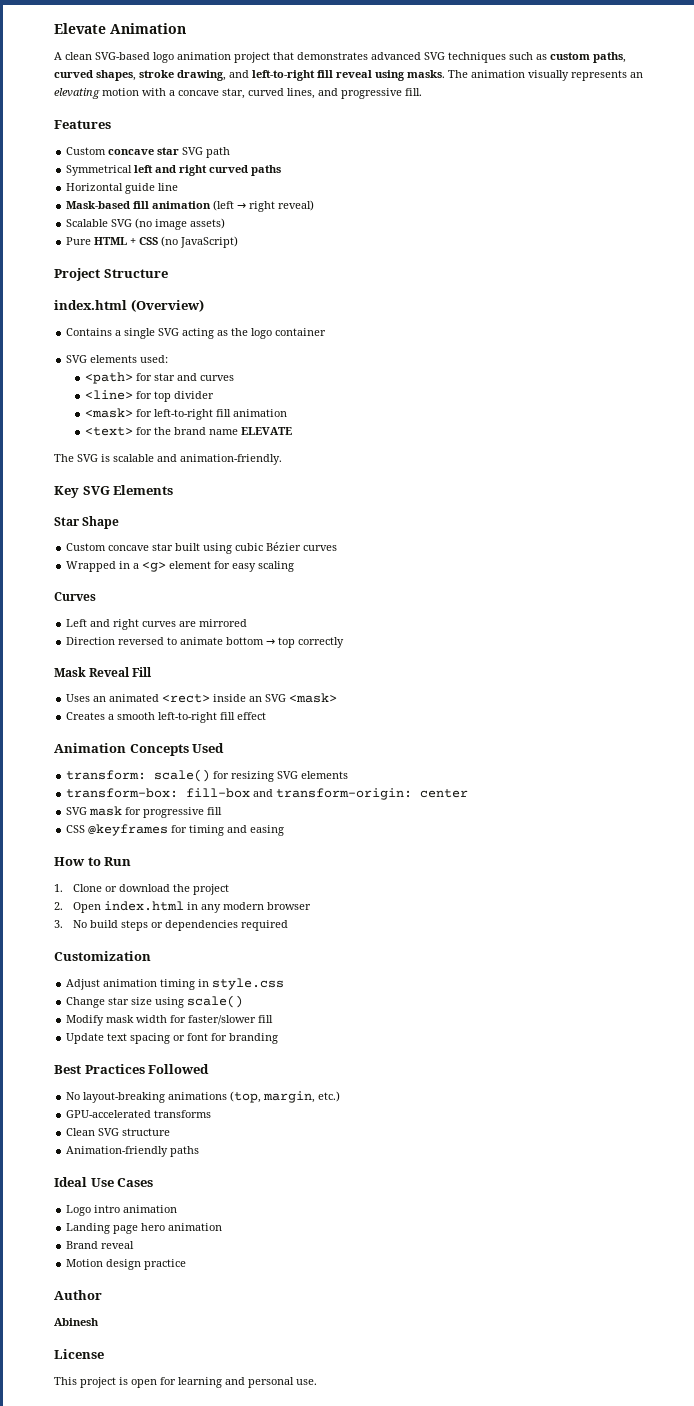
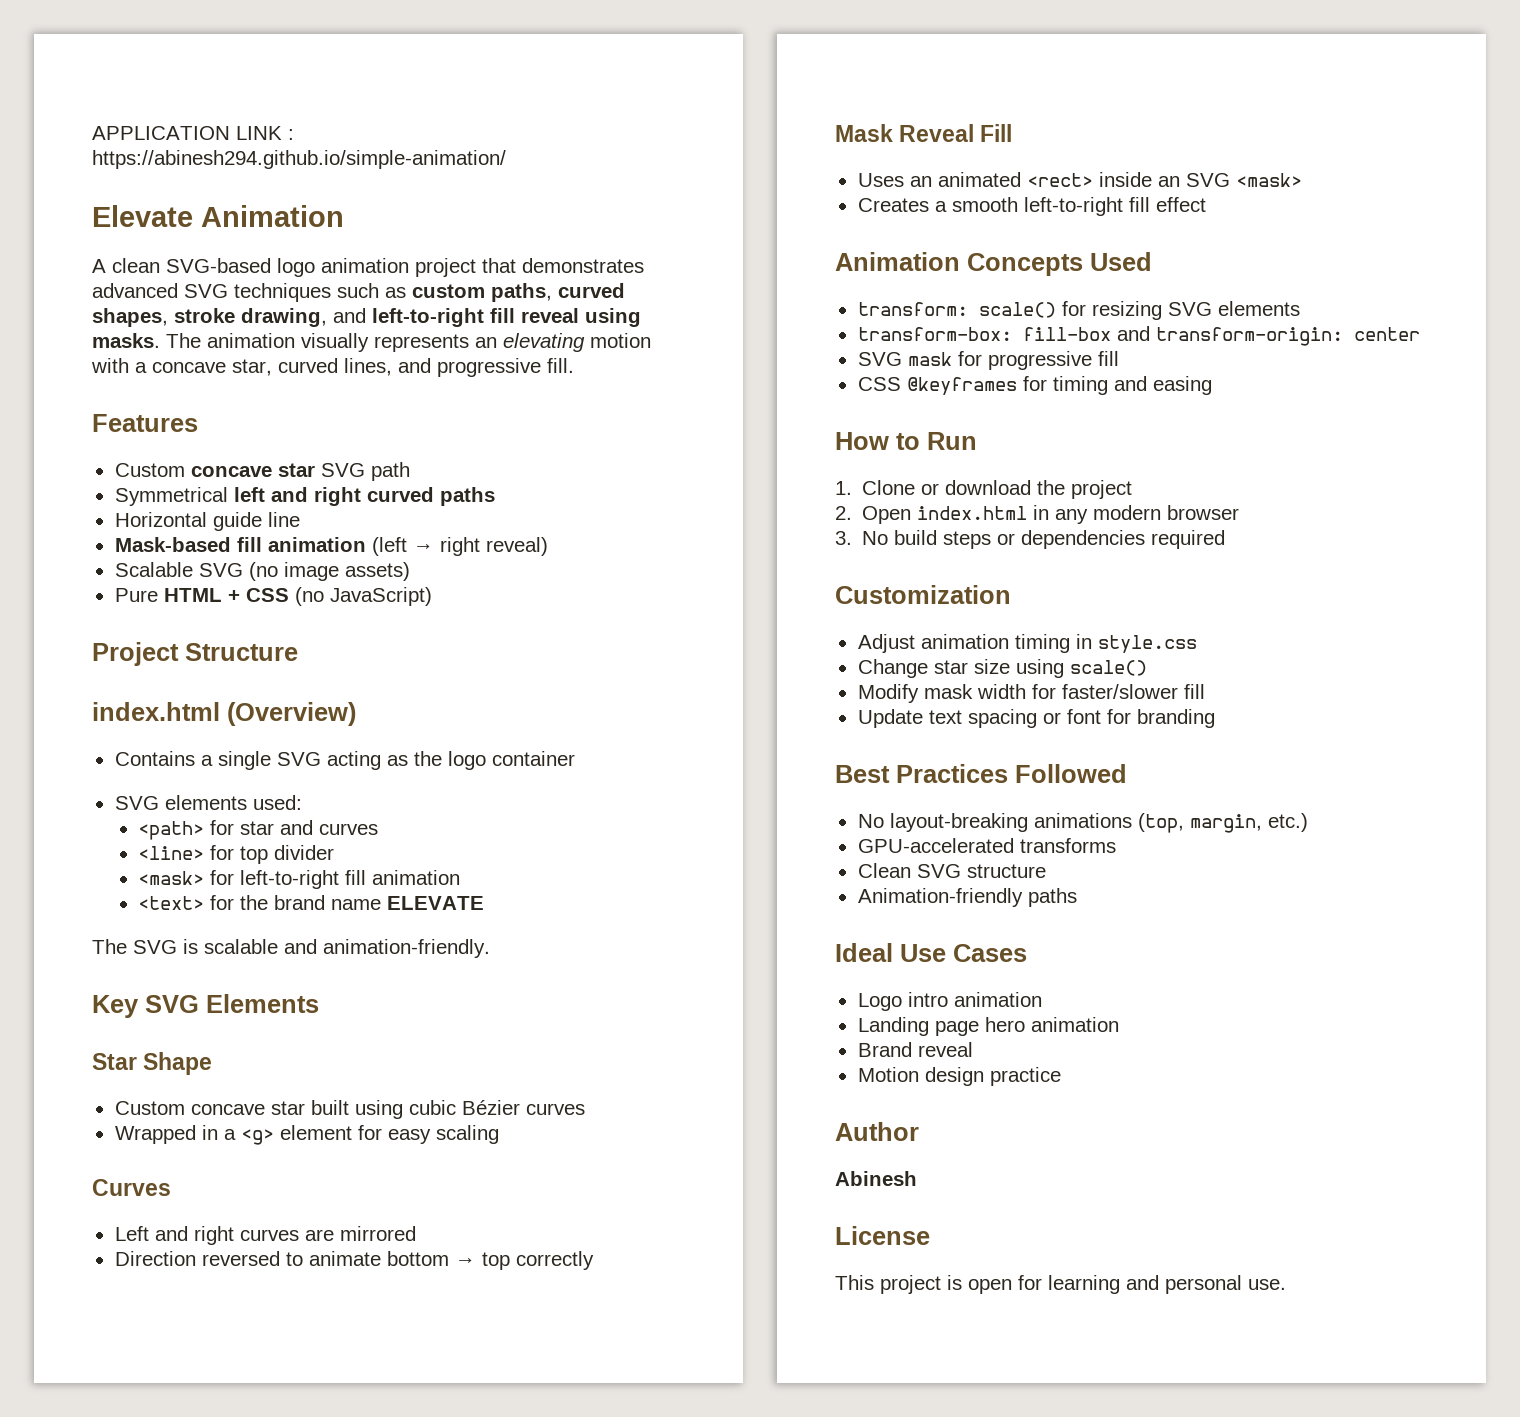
+ APPLICATION LINK : https://abinesh294.github.io/simple-animation/

